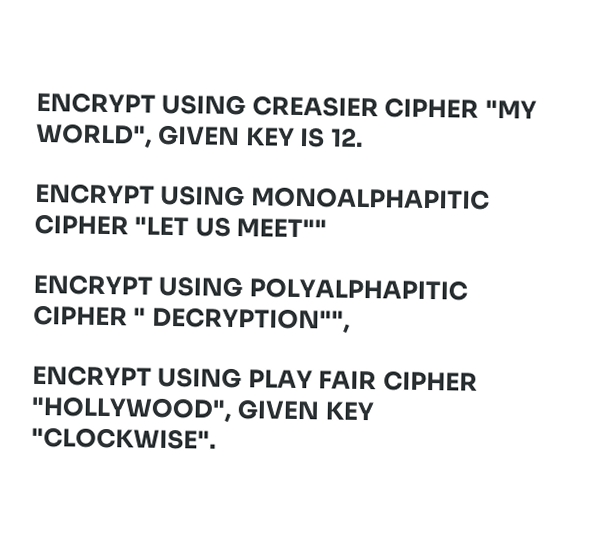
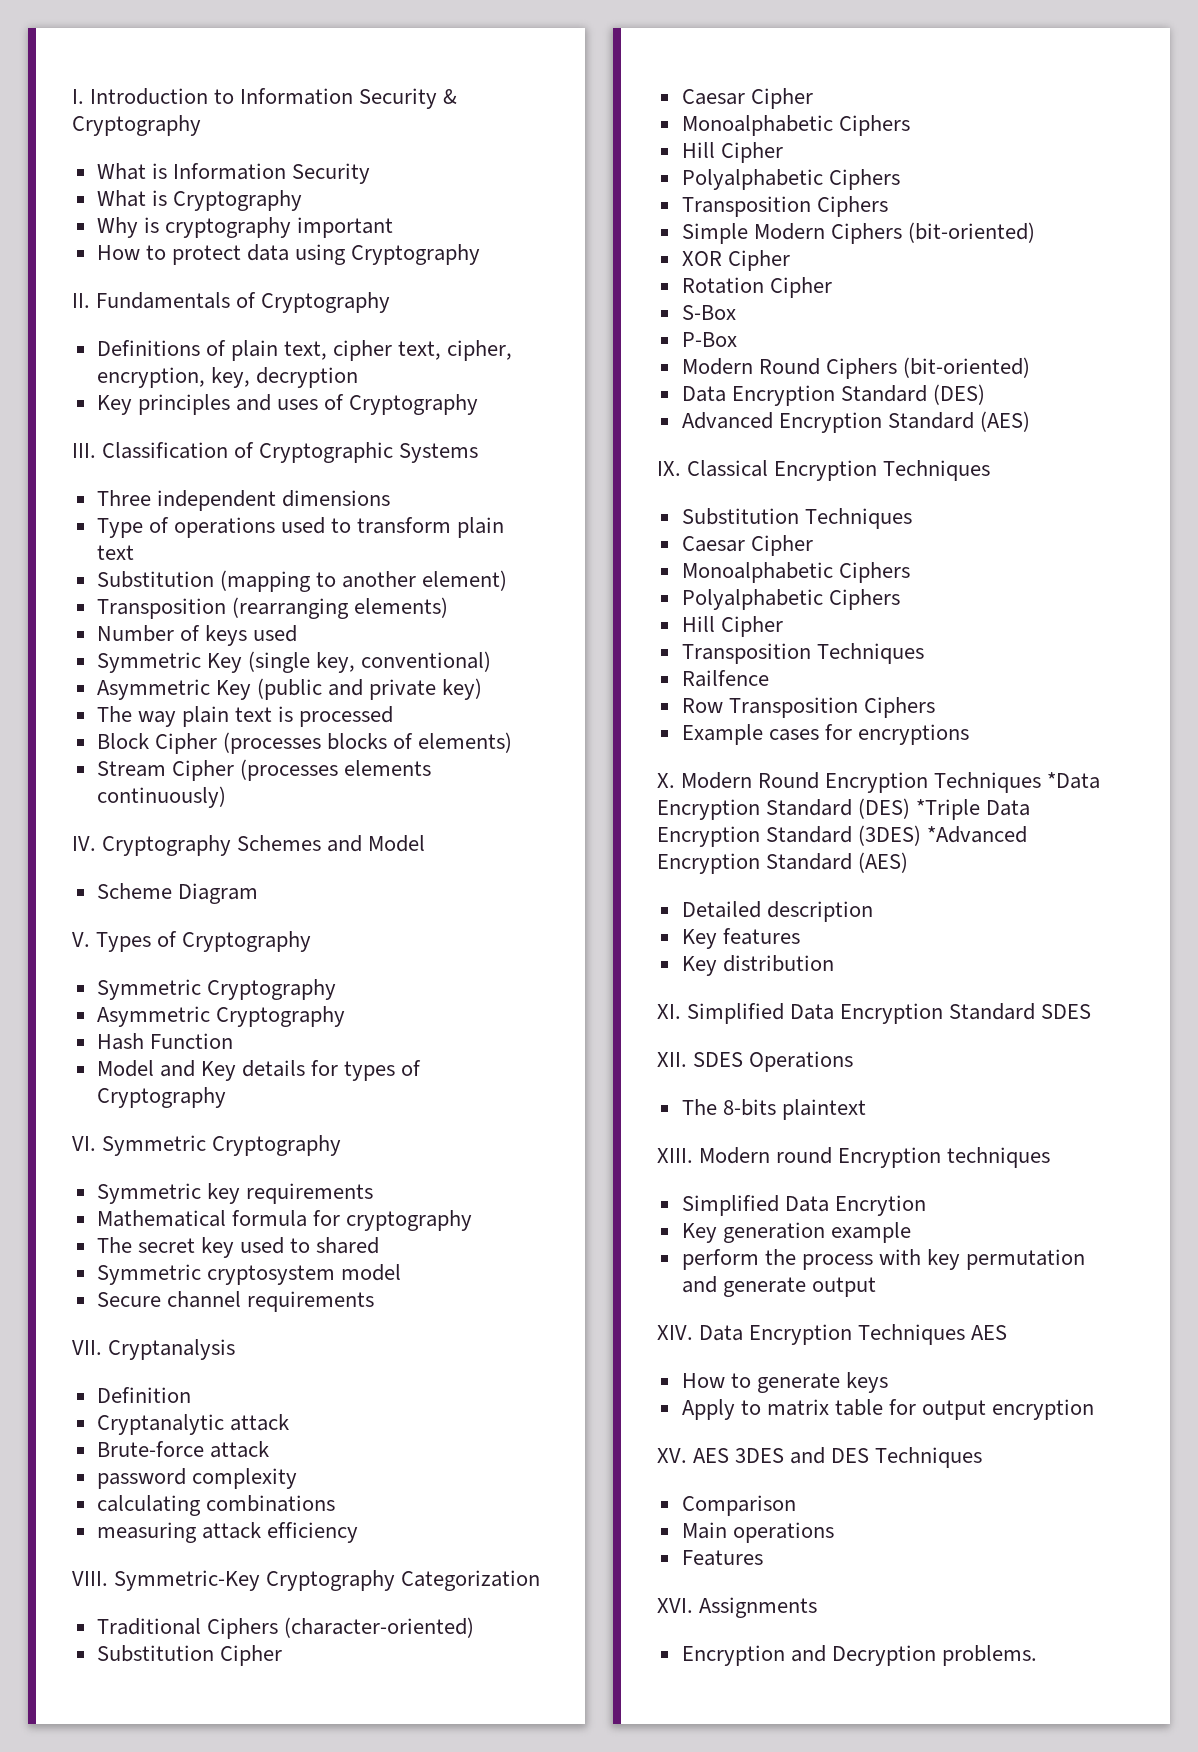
- ENCRYPT USING CREASIER CIPHER "MY WORLD", GIVEN KEY IS 12.
- ENCRYPT USING MONOALPHAPITIC CIPHER "LET US MEET""
- ENCRYPT USING POLYALPHAPITIC CIPHER " DECRYPTION"",
- ENCRYPT USING PLAY FAIR CIPHER "HOLLYWOOD", GIVEN KEY "CLOCKWISE".
+ I. Introduction to Information Security & Cryptography
+ What is Information Security
+ What is Cryptography
+ Why is cryptography important
+ How to protect data using Cryptography
+ II. Fundamentals of Cryptography
+ Definitions of plain text, cipher text, cipher, encryption, key, decryption
+ Key principles and uses of Cryptography
+ III. Classification of Cryptographic Systems
+ Three independent dimensions
+ Type of operations used to transform plain text
+ Substitution (mapping to another element)
+ Transposition (rearranging elements)
+ Number of keys used
+ Symmetric Key (single key, conventional)
+ Asymmetric Key (public and private key)
+ The way plain text is processed
+ Block Cipher (processes blocks of elements)
+ Stream Cipher (processes elements continuously)
+ IV. Cryptography Schemes and Model
+ Scheme Diagram
+ V. Types of Cryptography
+ Symmetric Cryptography
+ Asymmetric Cryptography
+ Hash Function
+ Model and Key details for types of Cryptography
+ VI. Symmetric Cryptography
+ Symmetric key requirements
+ Mathematical formula for cryptography
+ The secret key used to shared
+ Symmetric cryptosystem model
+ Secure channel requirements
+ VII. Cryptanalysis
+ Definition
+ Cryptanalytic attack
+ Brute-force attack
+ password complexity
+ calculating combinations
+ measuring attack efficiency
+ VIII. Symmetric-Key Cryptography Categorization
+ Traditional Ciphers (character-oriented)
+ Substitution Cipher
+ Caesar Cipher
+ Monoalphabetic Ciphers
+ Hill Cipher
+ Polyalphabetic Ciphers
+ Transposition Ciphers
+ Simple Modern Ciphers (bit-oriented)
+ XOR Cipher
+ Rotation Cipher
+ S-Box
+ P-Box
+ Modern Round Ciphers (bit-oriented)
+ Data Encryption Standard (DES)
+ Advanced Encryption Standard (AES)
+ IX. Classical Encryption Techniques
+ Substitution Techniques
+ Caesar Cipher
+ Monoalphabetic Ciphers
+ Polyalphabetic Ciphers
+ Hill Cipher
+ Transposition Techniques
+ Railfence
+ Row Transposition Ciphers
+ Example cases for encryptions
+ X. Modern Round Encryption Techniques *Data Encryption Standard (DES) *Triple Data Encryption Standard (3DES) *Advanced Encryption Standard (AES)
+ Detailed description
+ Key features
+ Key distribution
+ XI. Simplified Data Encryption Standard SDES
+ XII. SDES Operations
+ The 8-bits plaintext
+ XIII. Modern round Encryption techniques
+ Simplified Data Encrytion
+ Key generation example
+ perform the process with key permutation and generate output
+ XIV. Data Encryption Techniques AES
+ How to generate keys
+ Apply to matrix table for output encryption
+ XV. AES 3DES and DES Techniques
+ Comparison
+ Main operations
+ Features
+ XVI. Assignments
+ Encryption and Decryption problems.

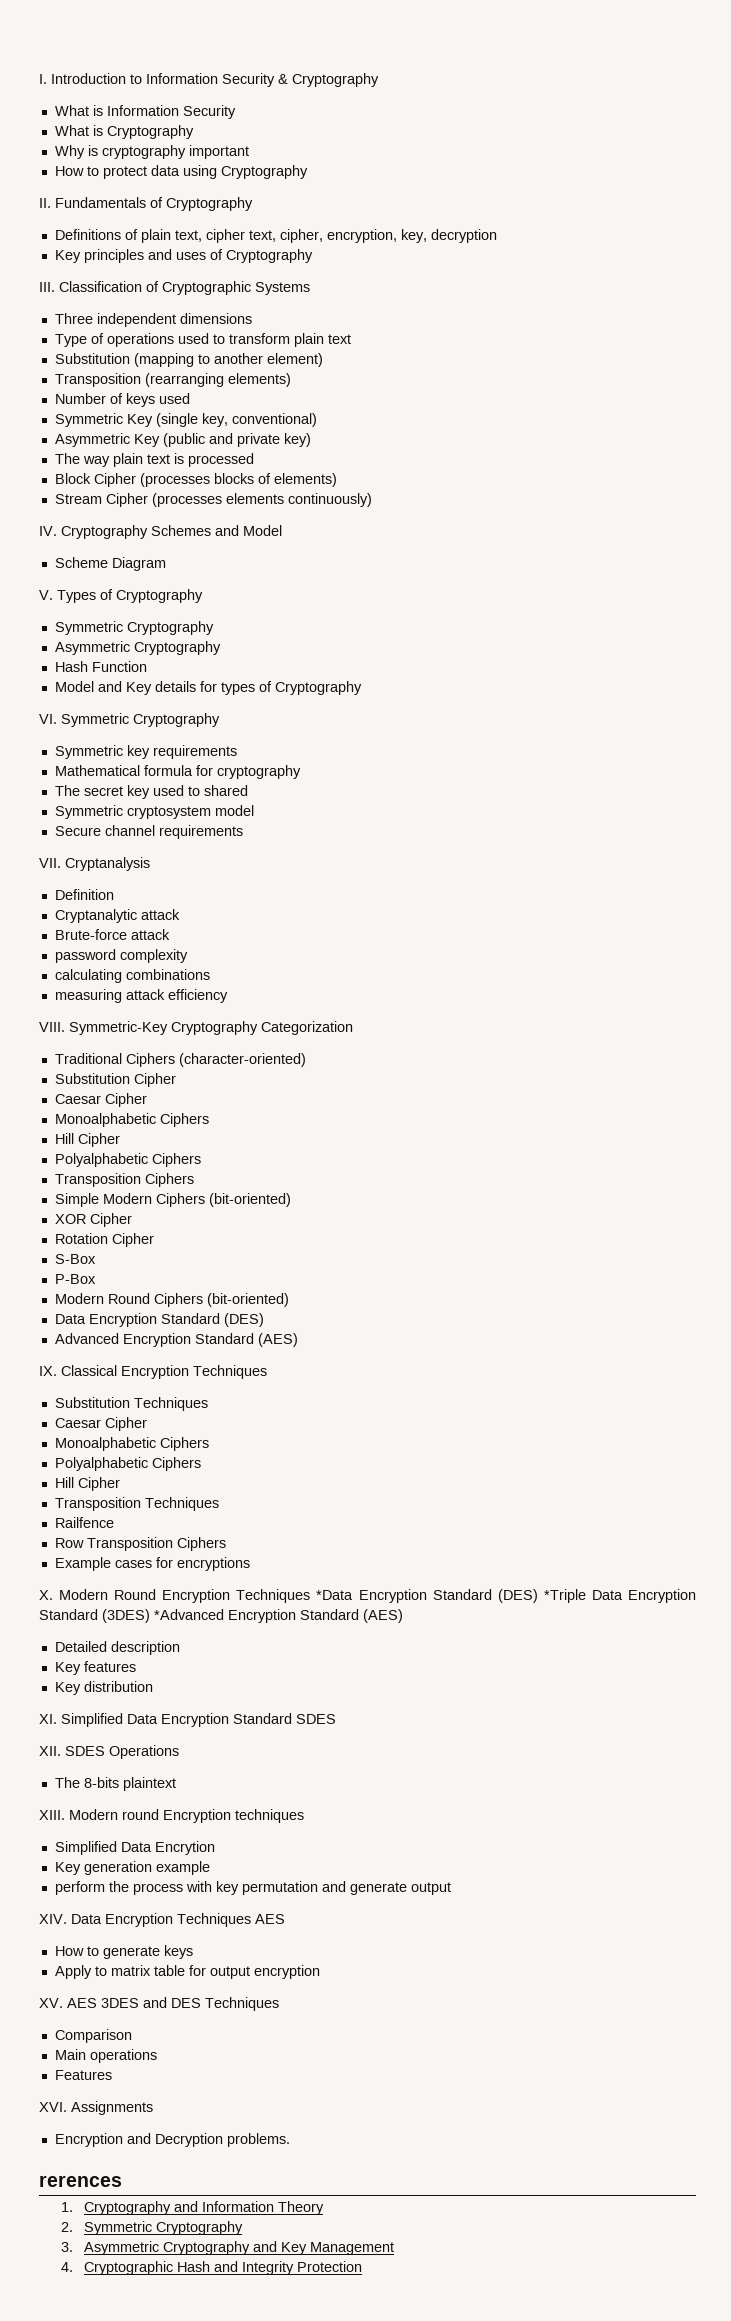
+ rerences
+ 1. Cryptography and Information Theory
+ 2. Symmetric Cryptography
+ 3. Asymmetric Cryptography and Key Management
+ 4. Cryptographic Hash and Integrity Protection

